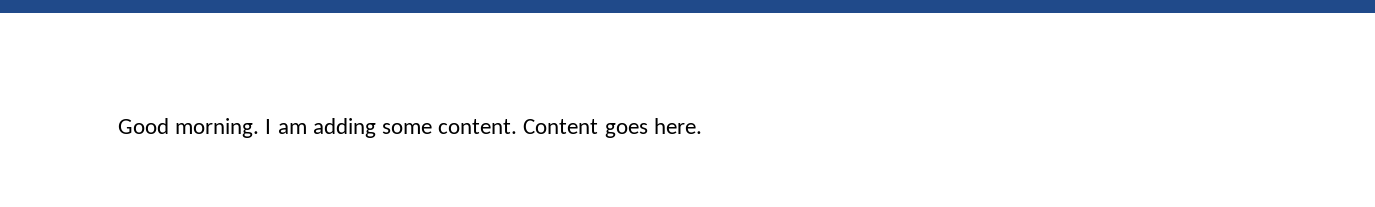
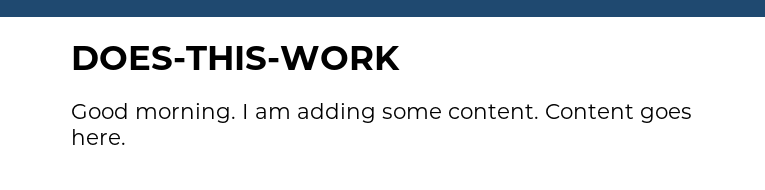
+ DOES-THIS-WORK

